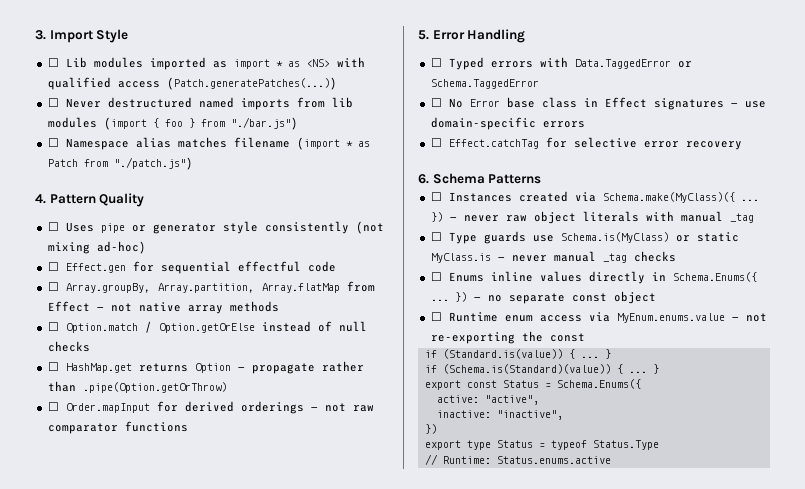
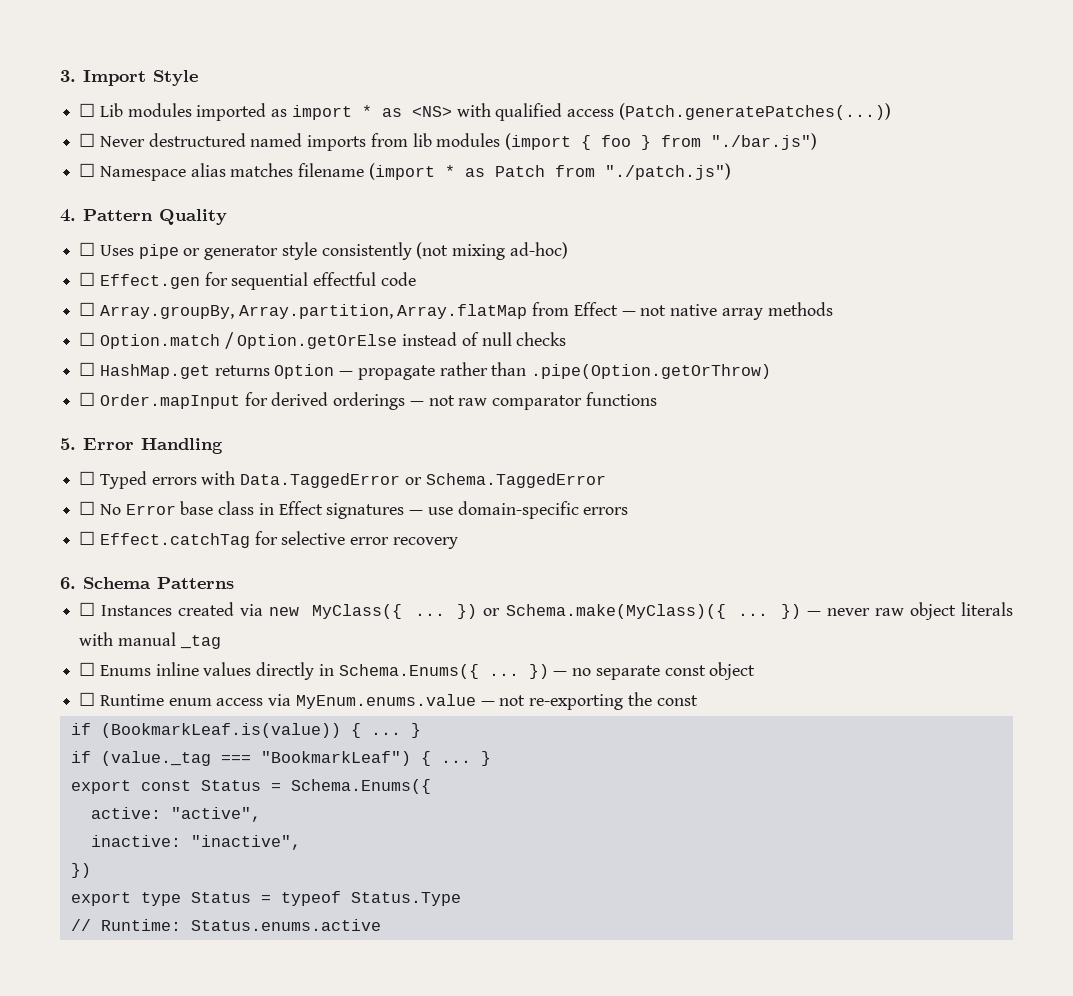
- ☐ Instances created via Schema.make(MyClass)({ ...
+ ☐ Instances created via new MyClass({ ... }) or Schema.make(MyClass)({ ...
- ☐ Type guards use Schema.is(MyClass) or static MyClass.is — never manual _tag checks
- if (Standard.is(value)) { ...
+ if (BookmarkLeaf.is(value)) { ...
- if (Schema.is(Standard)(value)) { ...
+ if (value._tag === "BookmarkLeaf") { ...

